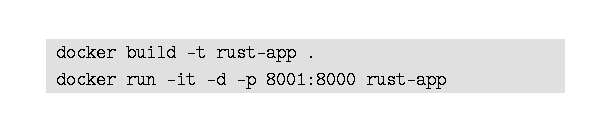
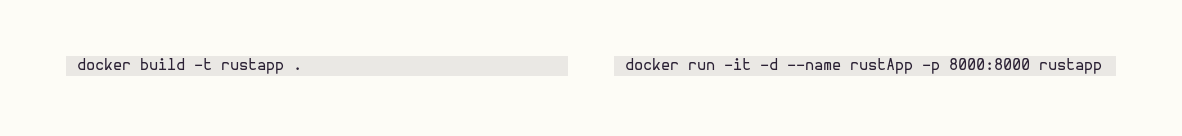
- docker build -t rust-app .
+ docker build -t rustapp .
- docker run -it -d -p 8001:8000 rust-app
+ docker run -it -d --name rustApp -p 8000:8000 rustapp

